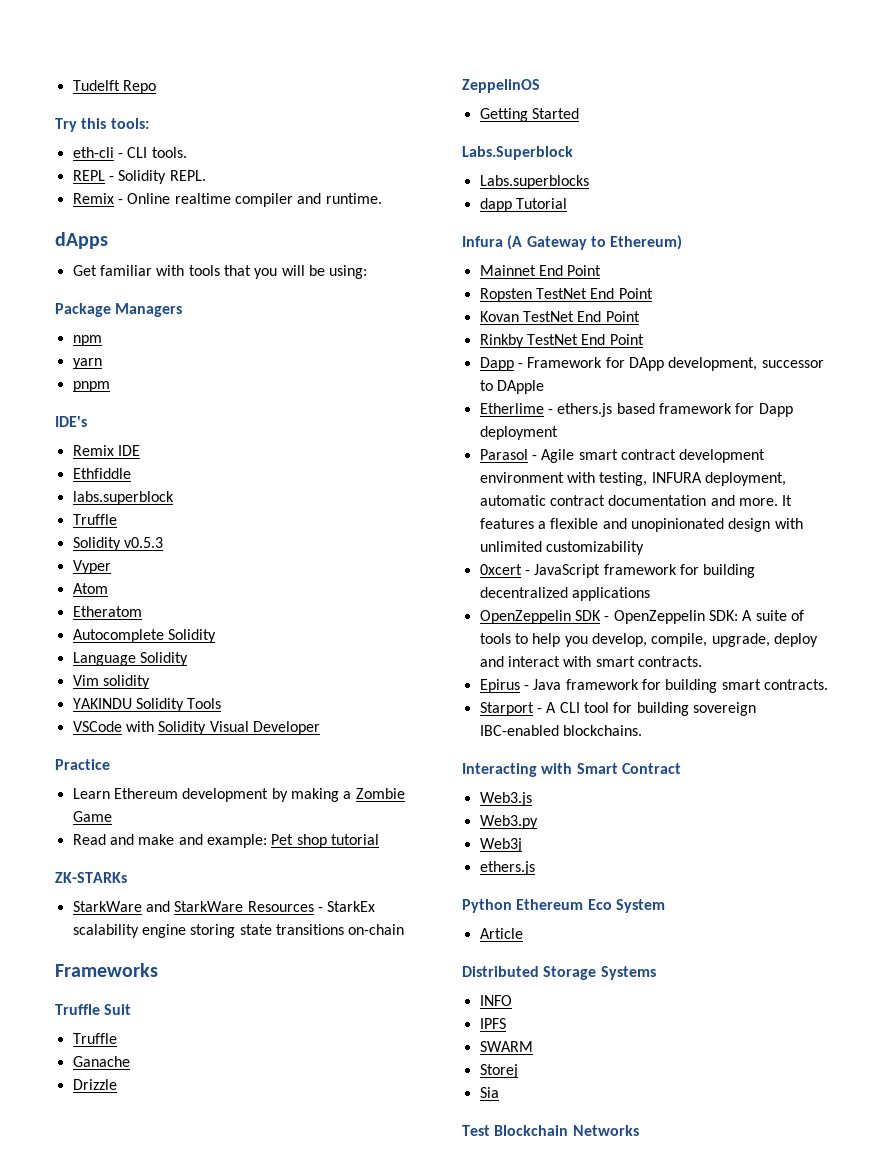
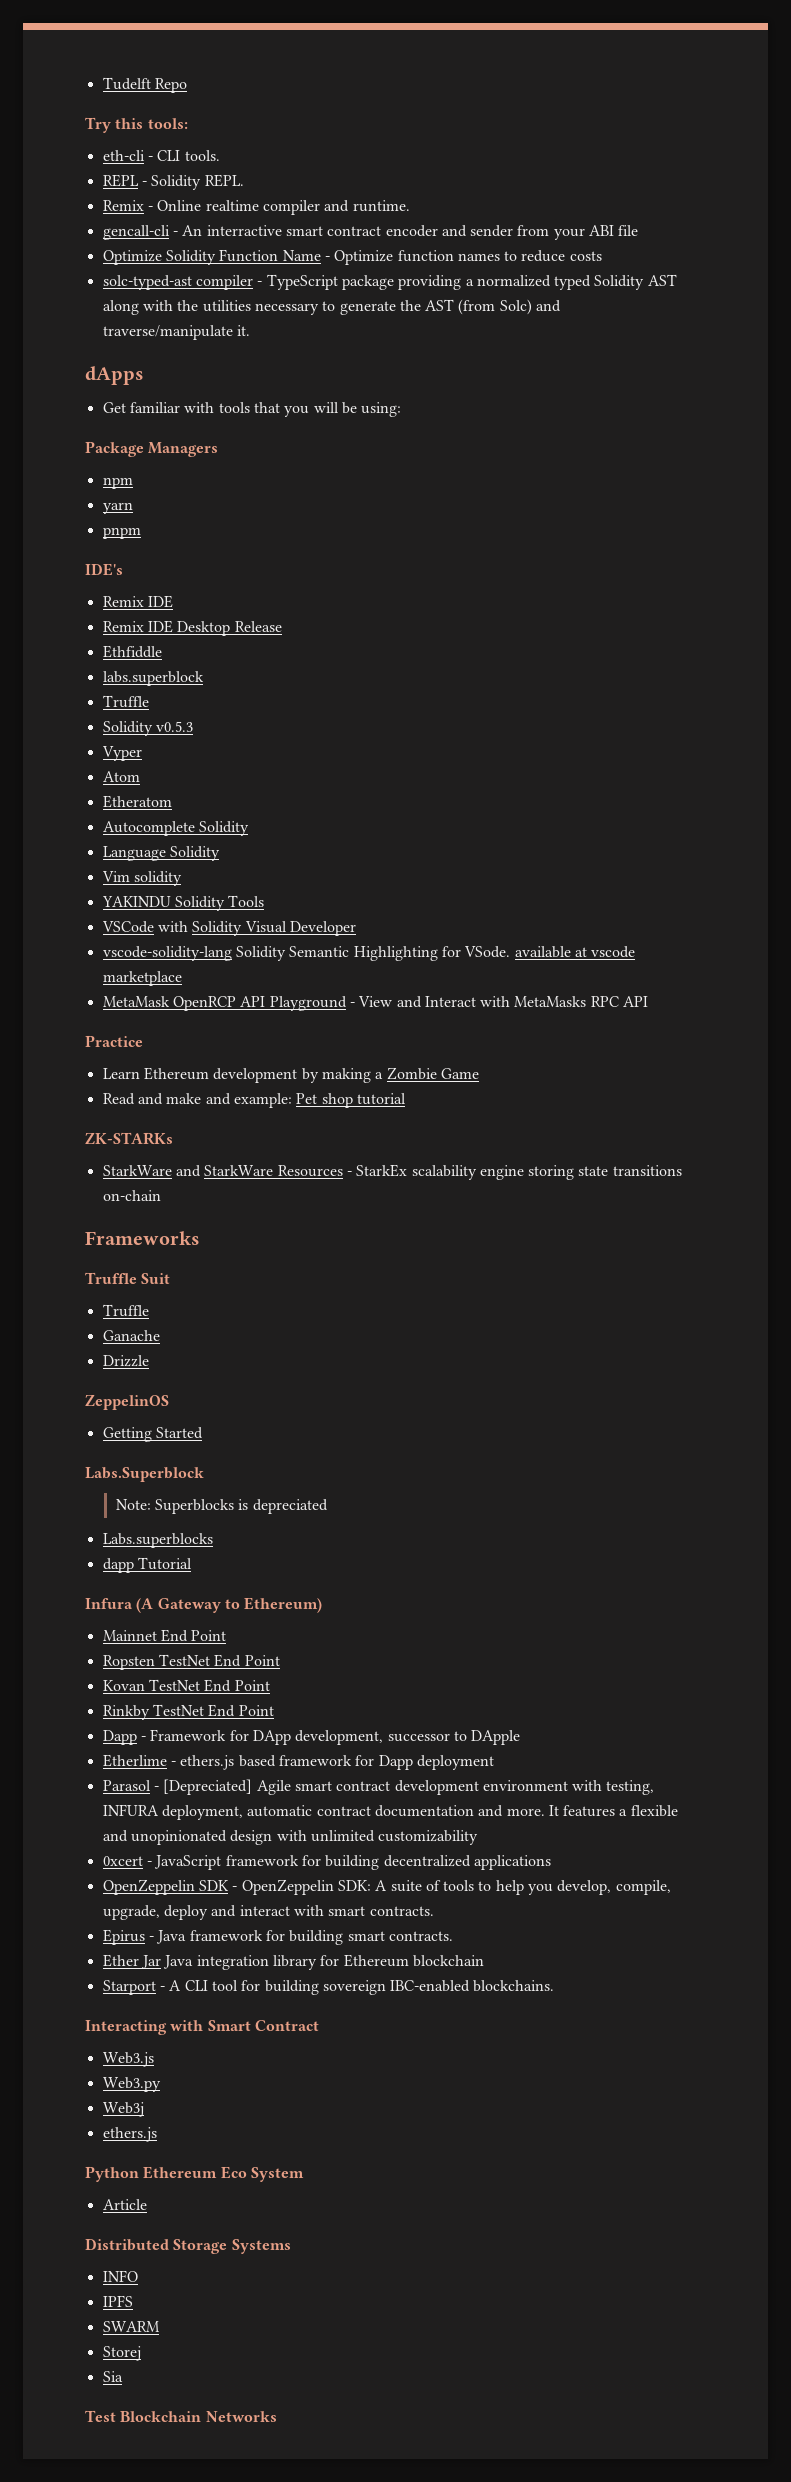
+ gencall-cli - An interractive smart contract encoder and sender from your ABI file
+ Optimize Solidity Function Name - Optimize function names to reduce costs
+ solc-typed-ast compiler - TypeScript package providing a normalized typed Solidity AST along with the utilities necessary to generate the AST (from Solc) and traverse/manipulate it.
+ Remix IDE Desktop Release
+ vscode-solidity-lang Solidity Semantic Highlighting for VSode. available at vscode marketplace
+ MetaMask OpenRCP API Playground - View and Interact with MetaMasks RPC API
+ Note: Superblocks is depreciated
- Parasol - Agile smart contract development environment with testing, INFURA deployment, automatic contract documentation and more.
+ Parasol - [Depreciated] Agile smart contract development environment with testing, INFURA deployment, automatic contract documentation and more.
+ Ether Jar Java integration library for Ethereum blockchain

